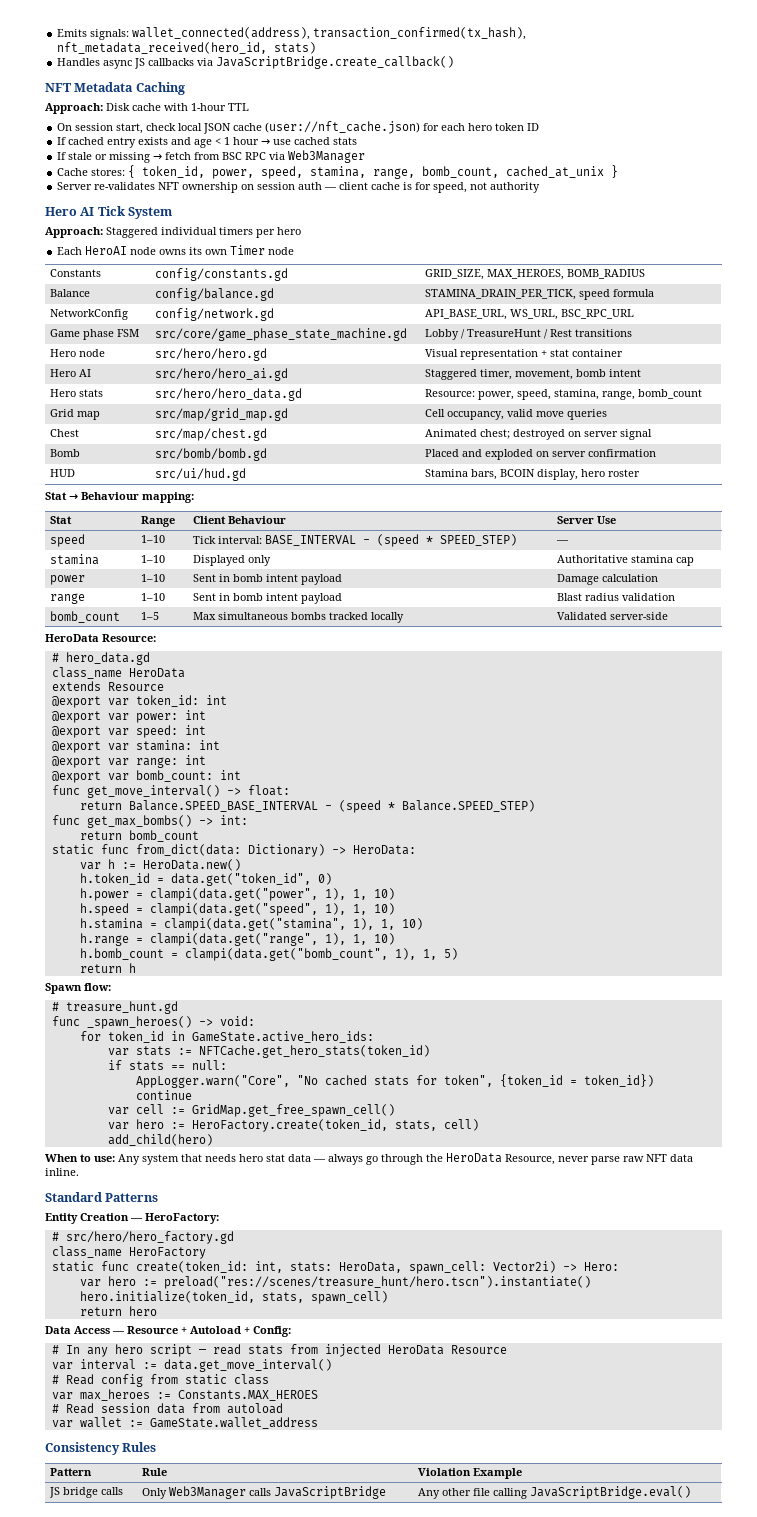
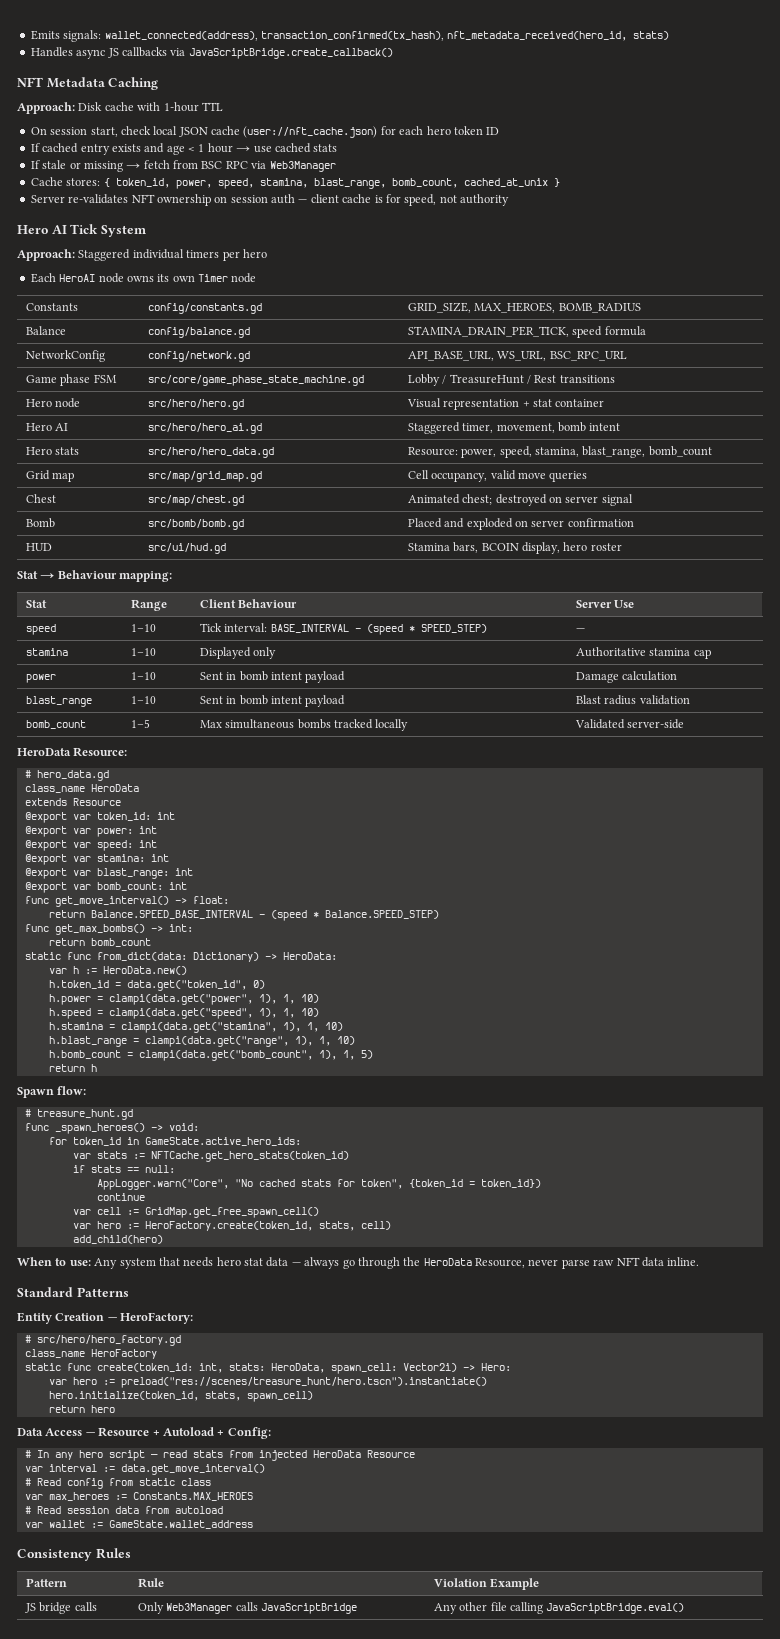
- Cache stores: { token_id, power, speed, stamina, range, bomb_count, cached_at_unix }
+ Cache stores: { token_id, power, speed, stamina, blast_range, bomb_count, cached_at_unix }
- Hero stats | src/hero/hero_data.gd | Resource: power, speed, stamina, range, bomb_count
+ Hero stats | src/hero/hero_data.gd | Resource: power, speed, stamina, blast_range, bomb_count
- range | 1–10 | Sent in bomb intent payload | Blast radius validation
+ blast_range | 1–10 | Sent in bomb intent payload | Blast radius validation
- @export var range: int
+ @export var blast_range: int
- h.range = clampi(data.get("range", 1), 1, 10)
+ h.blast_range = clampi(data.get("range", 1), 1, 10)

